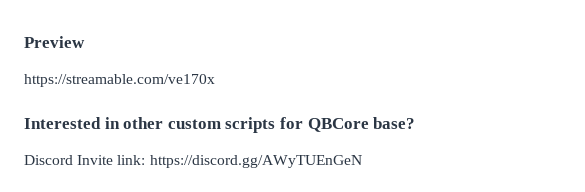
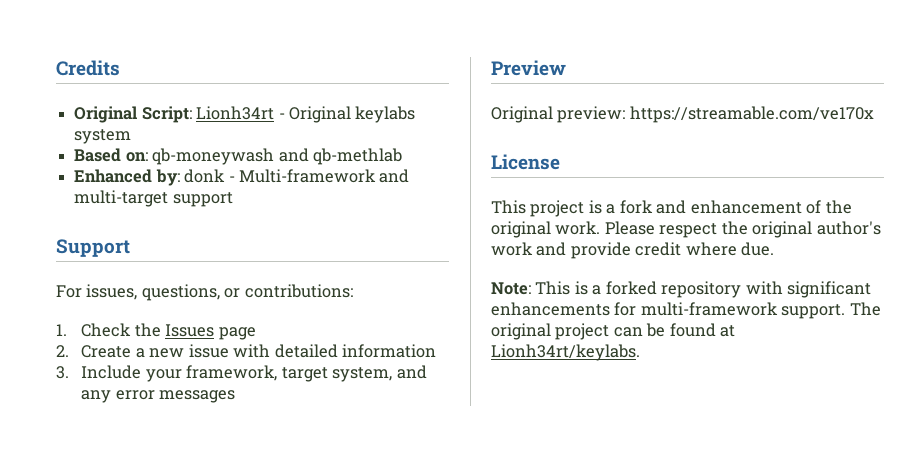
+ Credits
+ Original Script: Lionh34rt - Original keylabs system
+ Based on: qb-moneywash and qb-methlab
+ Enhanced by: donk - Multi-framework and multi-target support
+ Support
+ For issues, questions, or contributions:
+ 1. Check the Issues page
+ 2. Create a new issue with detailed information
+ 3. Include your framework, target system, and any error messages
- https://streamable.com/ve170x
+ Original preview: https://streamable.com/ve170x
- Interested in other custom scripts for QBCore base?
- Discord Invite link: https://discord.gg/AWyTUEnGeN
+ License
+ This project is a fork and enhancement of the original work. Please respect the original author's work and provide credit where due.
+ Note: This is a forked repository with significant enhancements for multi-framework support. The original project can be found at Lionh34rt/keylabs.

